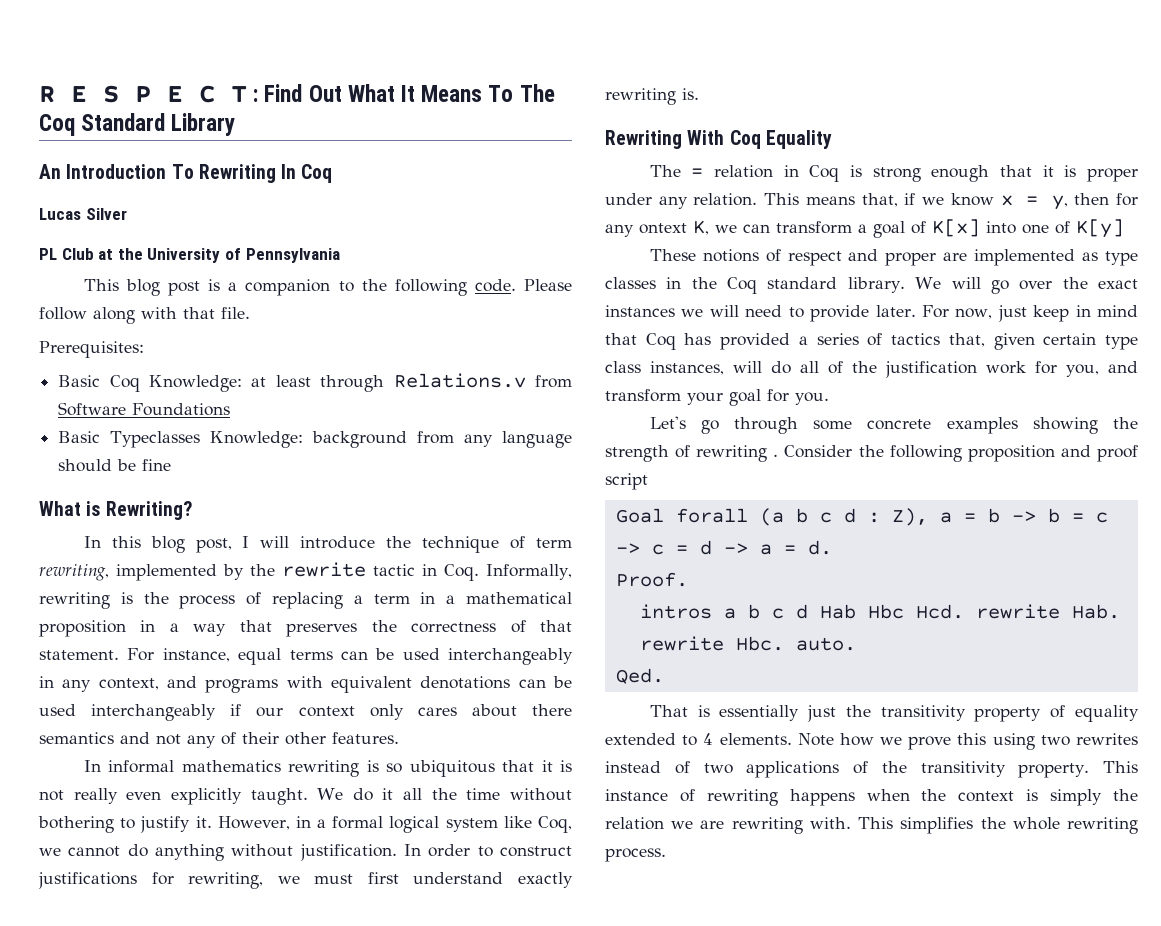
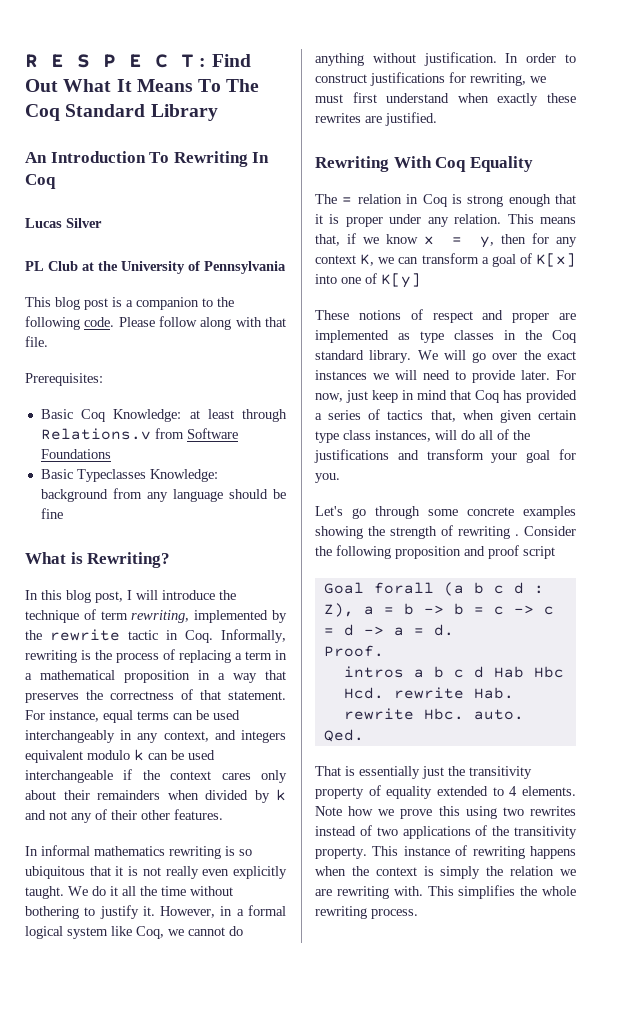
- For instance, equal terms can be used interchangeably in any context, and programs with equivalent denotations can be used interchangeably if our context only cares about there semantics and not any of their other features.
+ For instance, equal terms can be used interchangeably in any context, and integers equivalent modulo k can be used interchangeable if the context cares only about their remainders when divided by k and not any of their other features.
- In order to construct justifications for rewriting, we must first understand exactly rewriting is.
+ In order to construct justifications for rewriting, we must first understand when exactly these rewrites are justified.
- This means that, if we know x = y, then for any ontext K, we can transform a goal of K[x] into one of K[y]
+ This means that, if we know x = y, then for any context K, we can transform a goal of K[x] into one of K[y]
- For now, just keep in mind that Coq has provided a series of tactics that, given certain type class instances, will do all of the justification work for you, and transform your goal for you.
+ For now, just keep in mind that Coq has provided a series of tactics that, when given certain type class instances, will do all of the justifications and transform your goal for you.

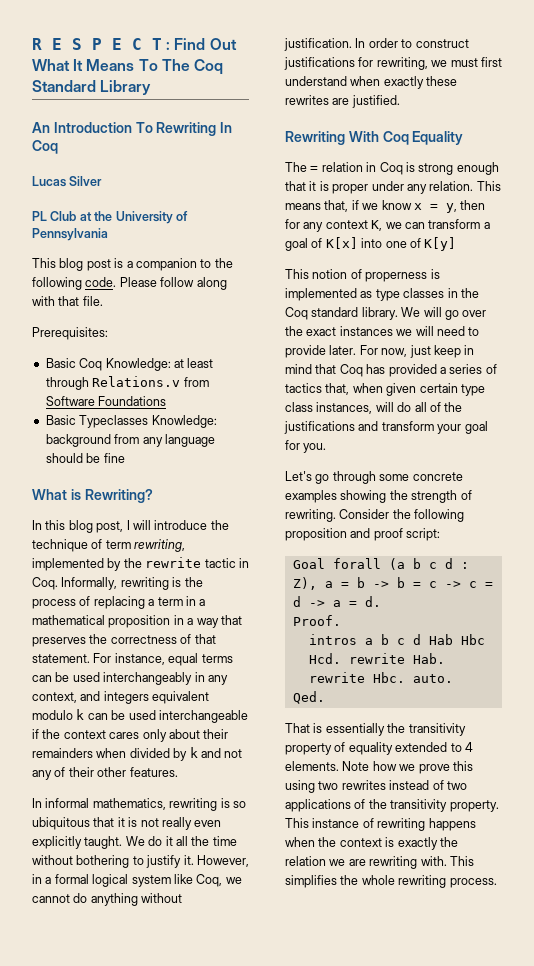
- In informal mathematics rewriting is so ubiquitous that it is not really even explicitly taught.
+ In informal mathematics, rewriting is so ubiquitous that it is not really even explicitly taught.
- These notions of respect and proper are implemented as type classes in the Coq standard library.
+ This notion of properness is implemented as type classes in the Coq standard library.
- Let's go through some concrete examples showing the strength of rewriting .
+ Let's go through some concrete examples showing the strength of rewriting.
- Consider the following proposition and proof script
+ Consider the following proposition and proof script:
- That is essentially just the transitivity property of equality extended to 4 elements.
+ That is essentially the transitivity property of equality extended to 4 elements.
- This instance of rewriting happens when the context is simply the relation we are rewriting with.
+ This instance of rewriting happens when the context is exactly the relation we are rewriting with.

